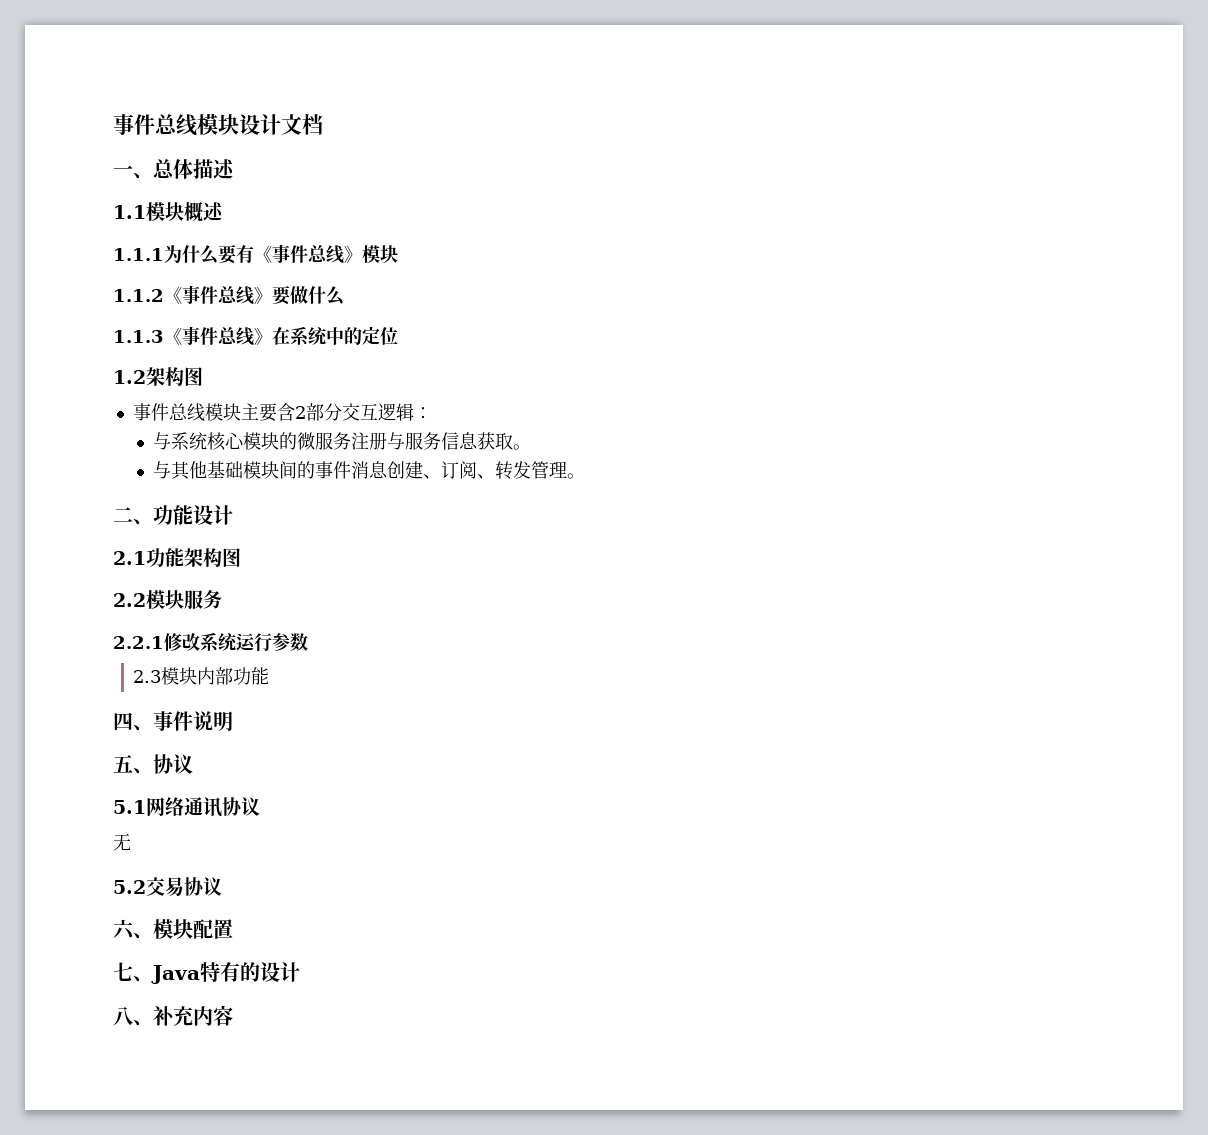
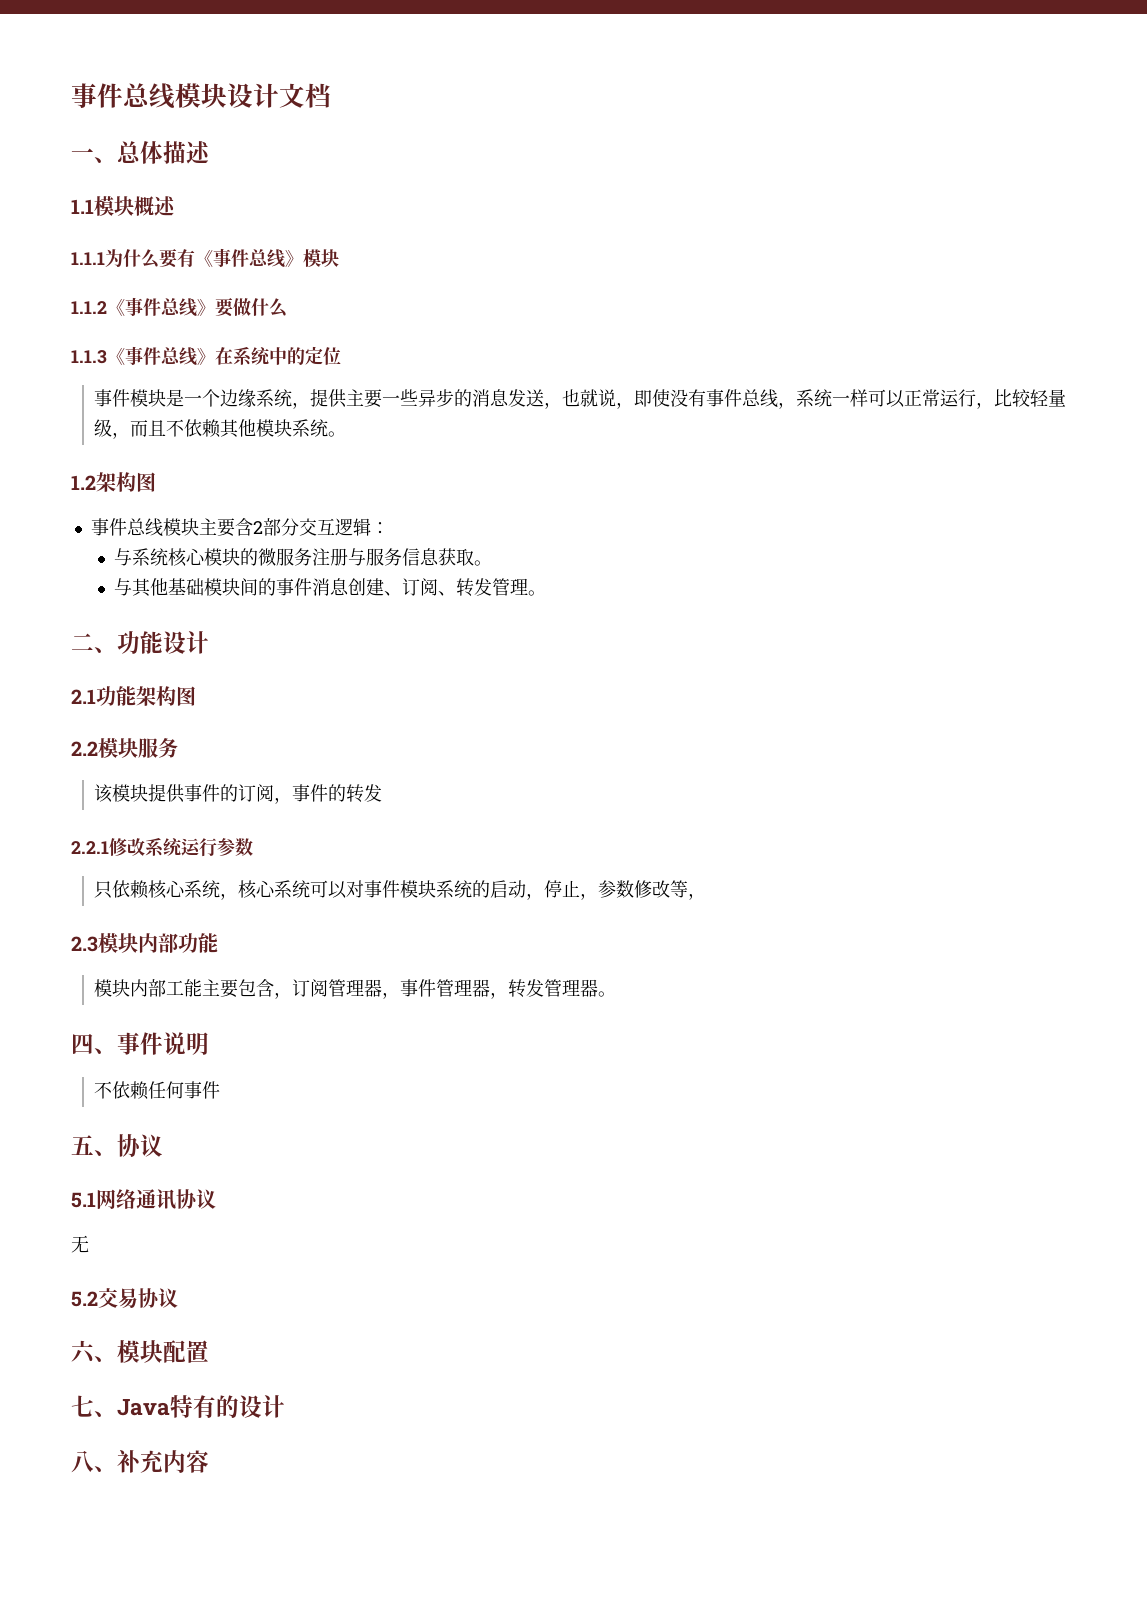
+ 事件模块是一个边缘系统，提供主要一些异步的消息发送，也就说，即使没有事件总线，系统一样可以正常运行，比较轻量级，而且不依赖其他模块系统。
+ 该模块提供事件的订阅，事件的转发
+ 只依赖核心系统，核心系统可以对事件模块系统的启动，停止，参数修改等，
  2.3模块内部功能
+ 模块内部工能主要包含，订阅管理器，事件管理器，转发管理器。
+ 不依赖任何事件

